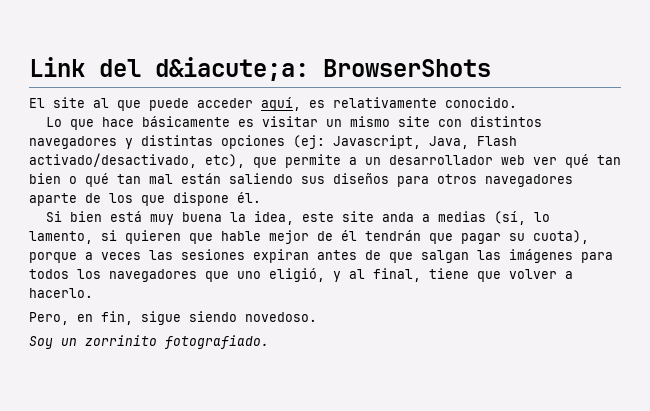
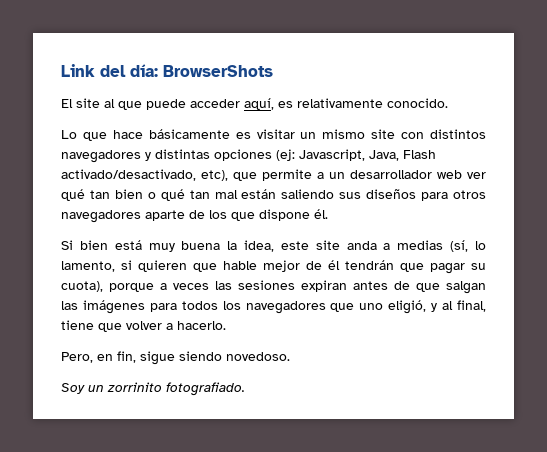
- Link del d&iacute;a: BrowserShots
+ Link del día: BrowserShots

